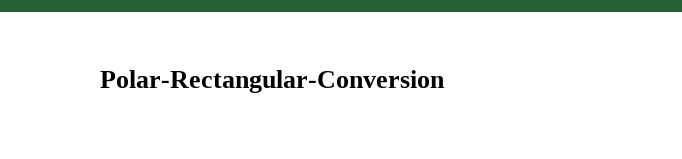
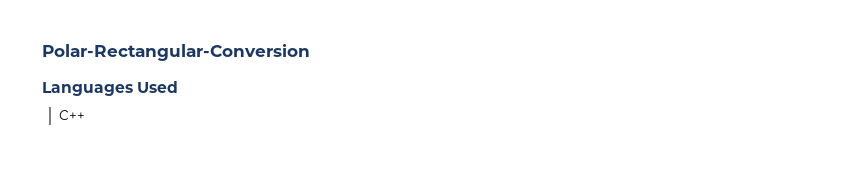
+ Languages Used
+ C++

